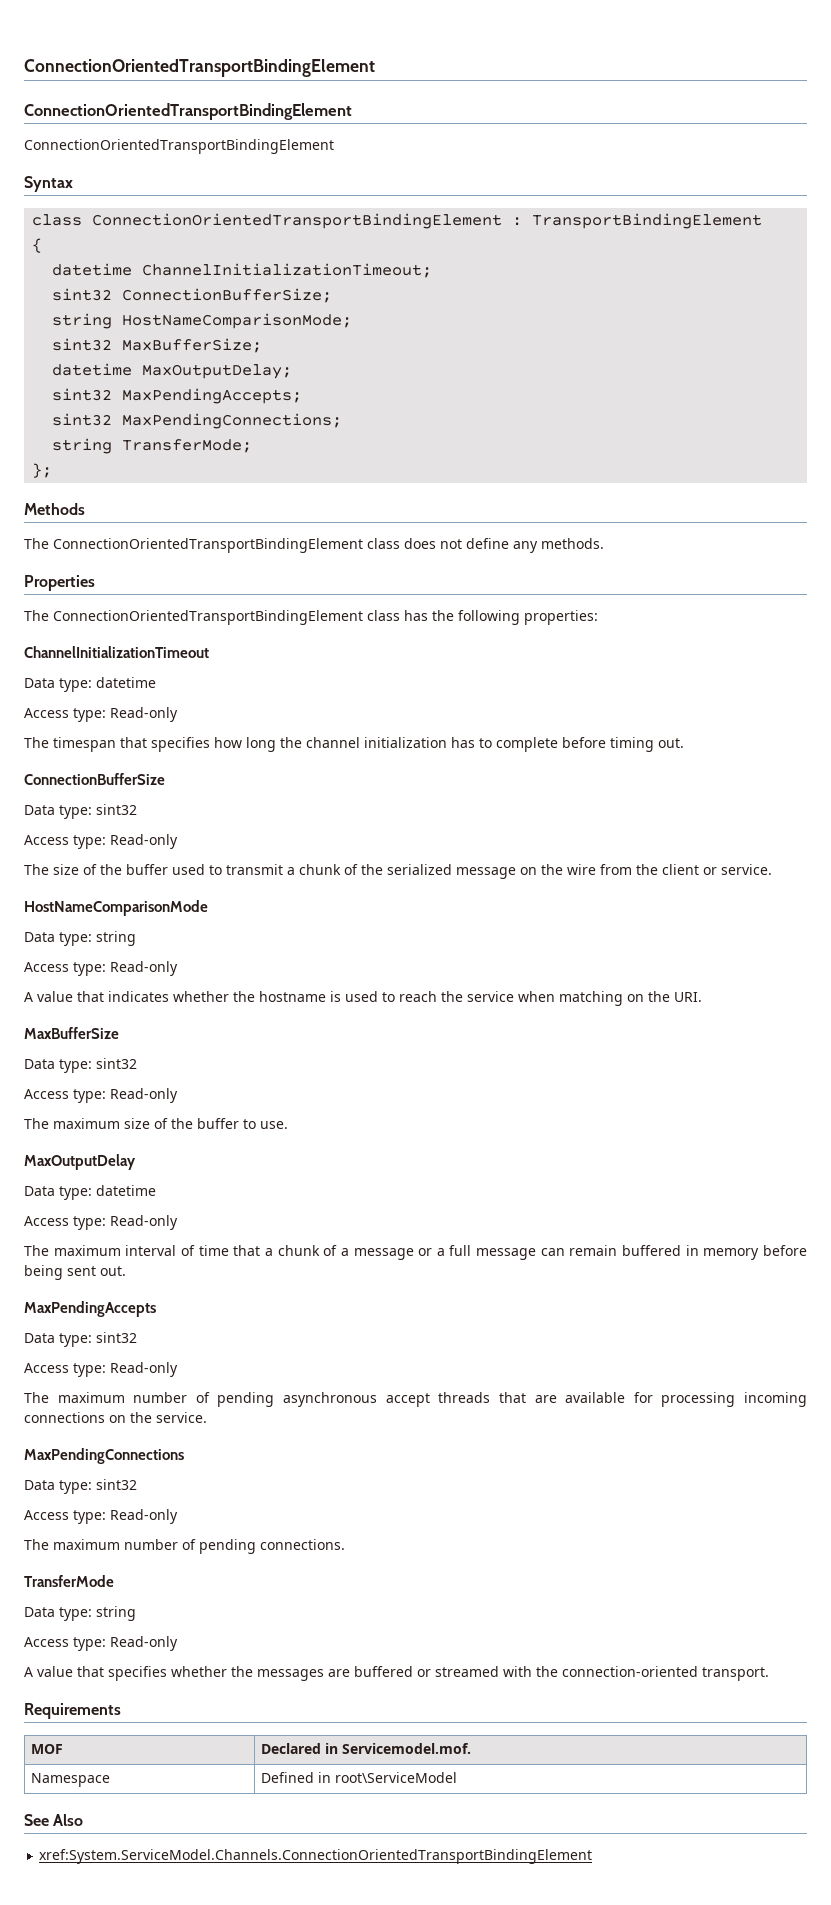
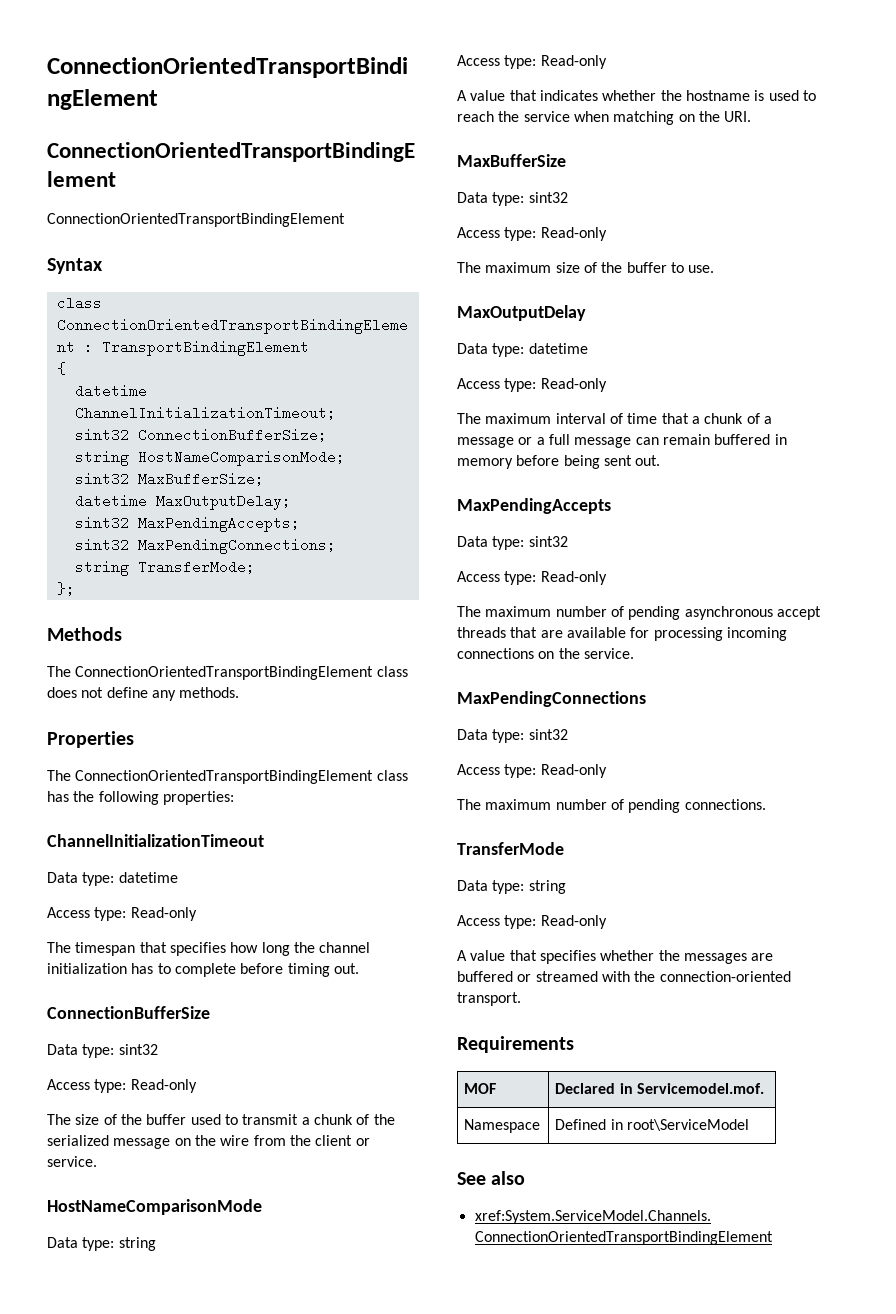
- See Also
+ See also

